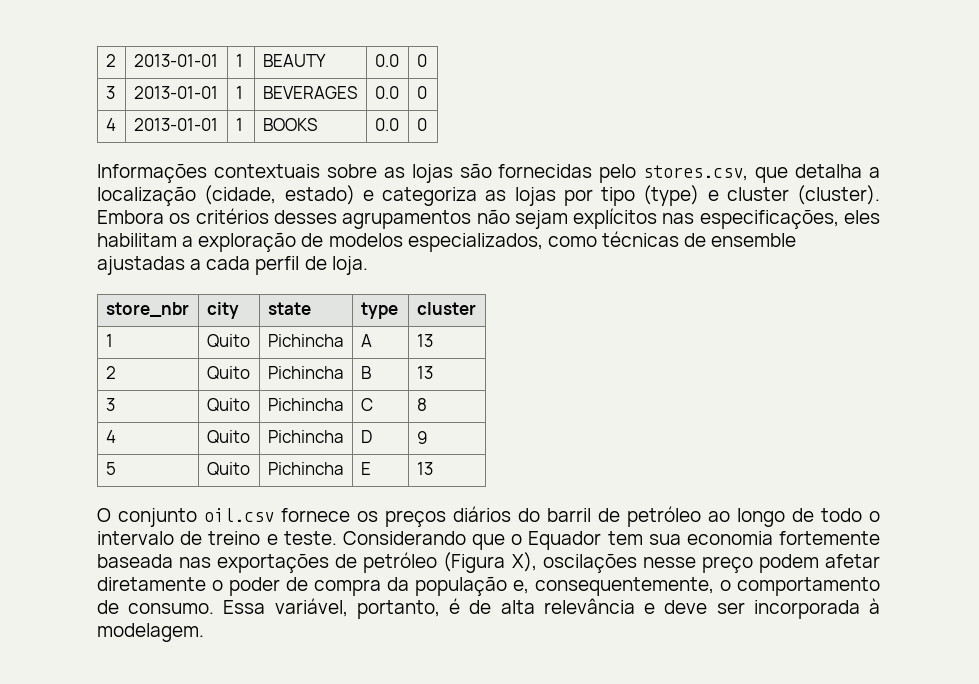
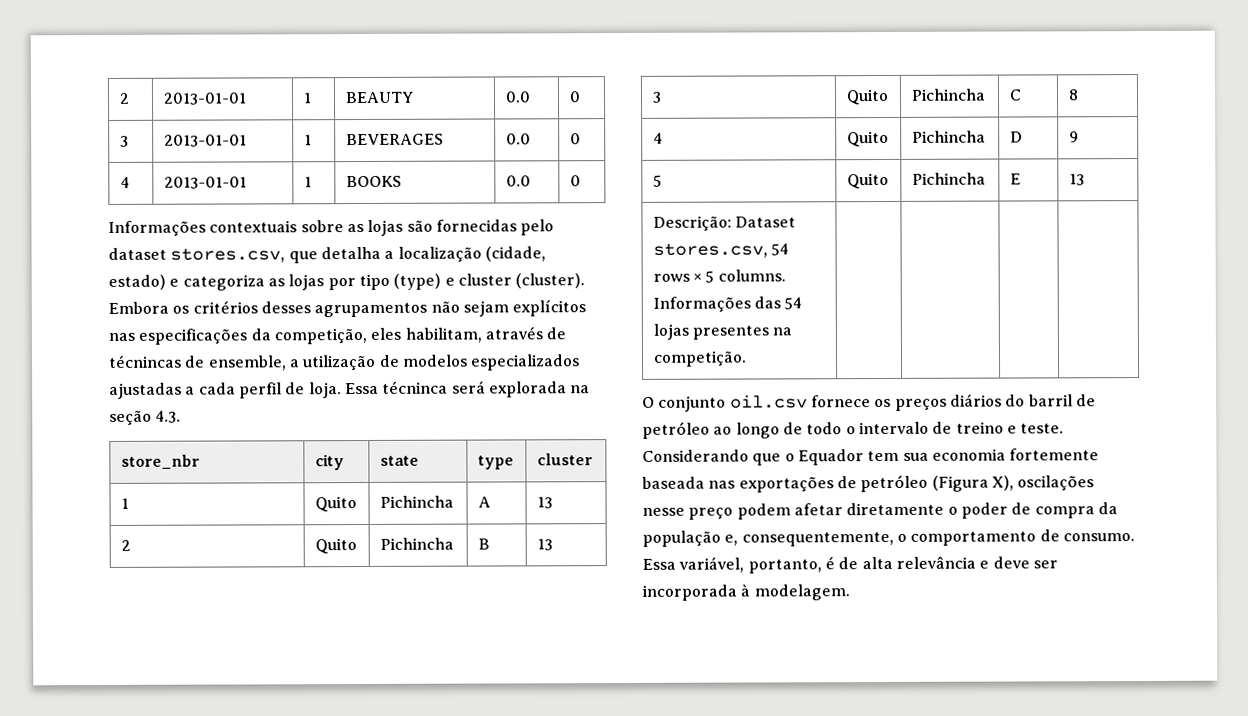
- Informações contextuais sobre as lojas são fornecidas pelo stores.csv, que detalha a localização (cidade, estado) e categoriza as lojas por tipo (type) e cluster (cluster).
+ Informações contextuais sobre as lojas são fornecidas pelo dataset stores.csv, que detalha a localização (cidade, estado) e categoriza as lojas por tipo (type) e cluster (cluster).
- Embora os critérios desses agrupamentos não sejam explícitos nas especificações, eles habilitam a exploração de modelos especializados, como técnicas de ensemble ajustadas a cada perfil de loja.
+ Embora os critérios desses agrupamentos não sejam explícitos nas especificações da competição, eles habilitam, através de técnincas de ensemble, a utilização de modelos especializados ajustadas a cada perfil de loja. Essa técninca será explorada na seção 4.3.
+ Descrição: Dataset stores.csv, 54 rows × 5 columns. Informações das 54 lojas presentes na competição. | | | |

